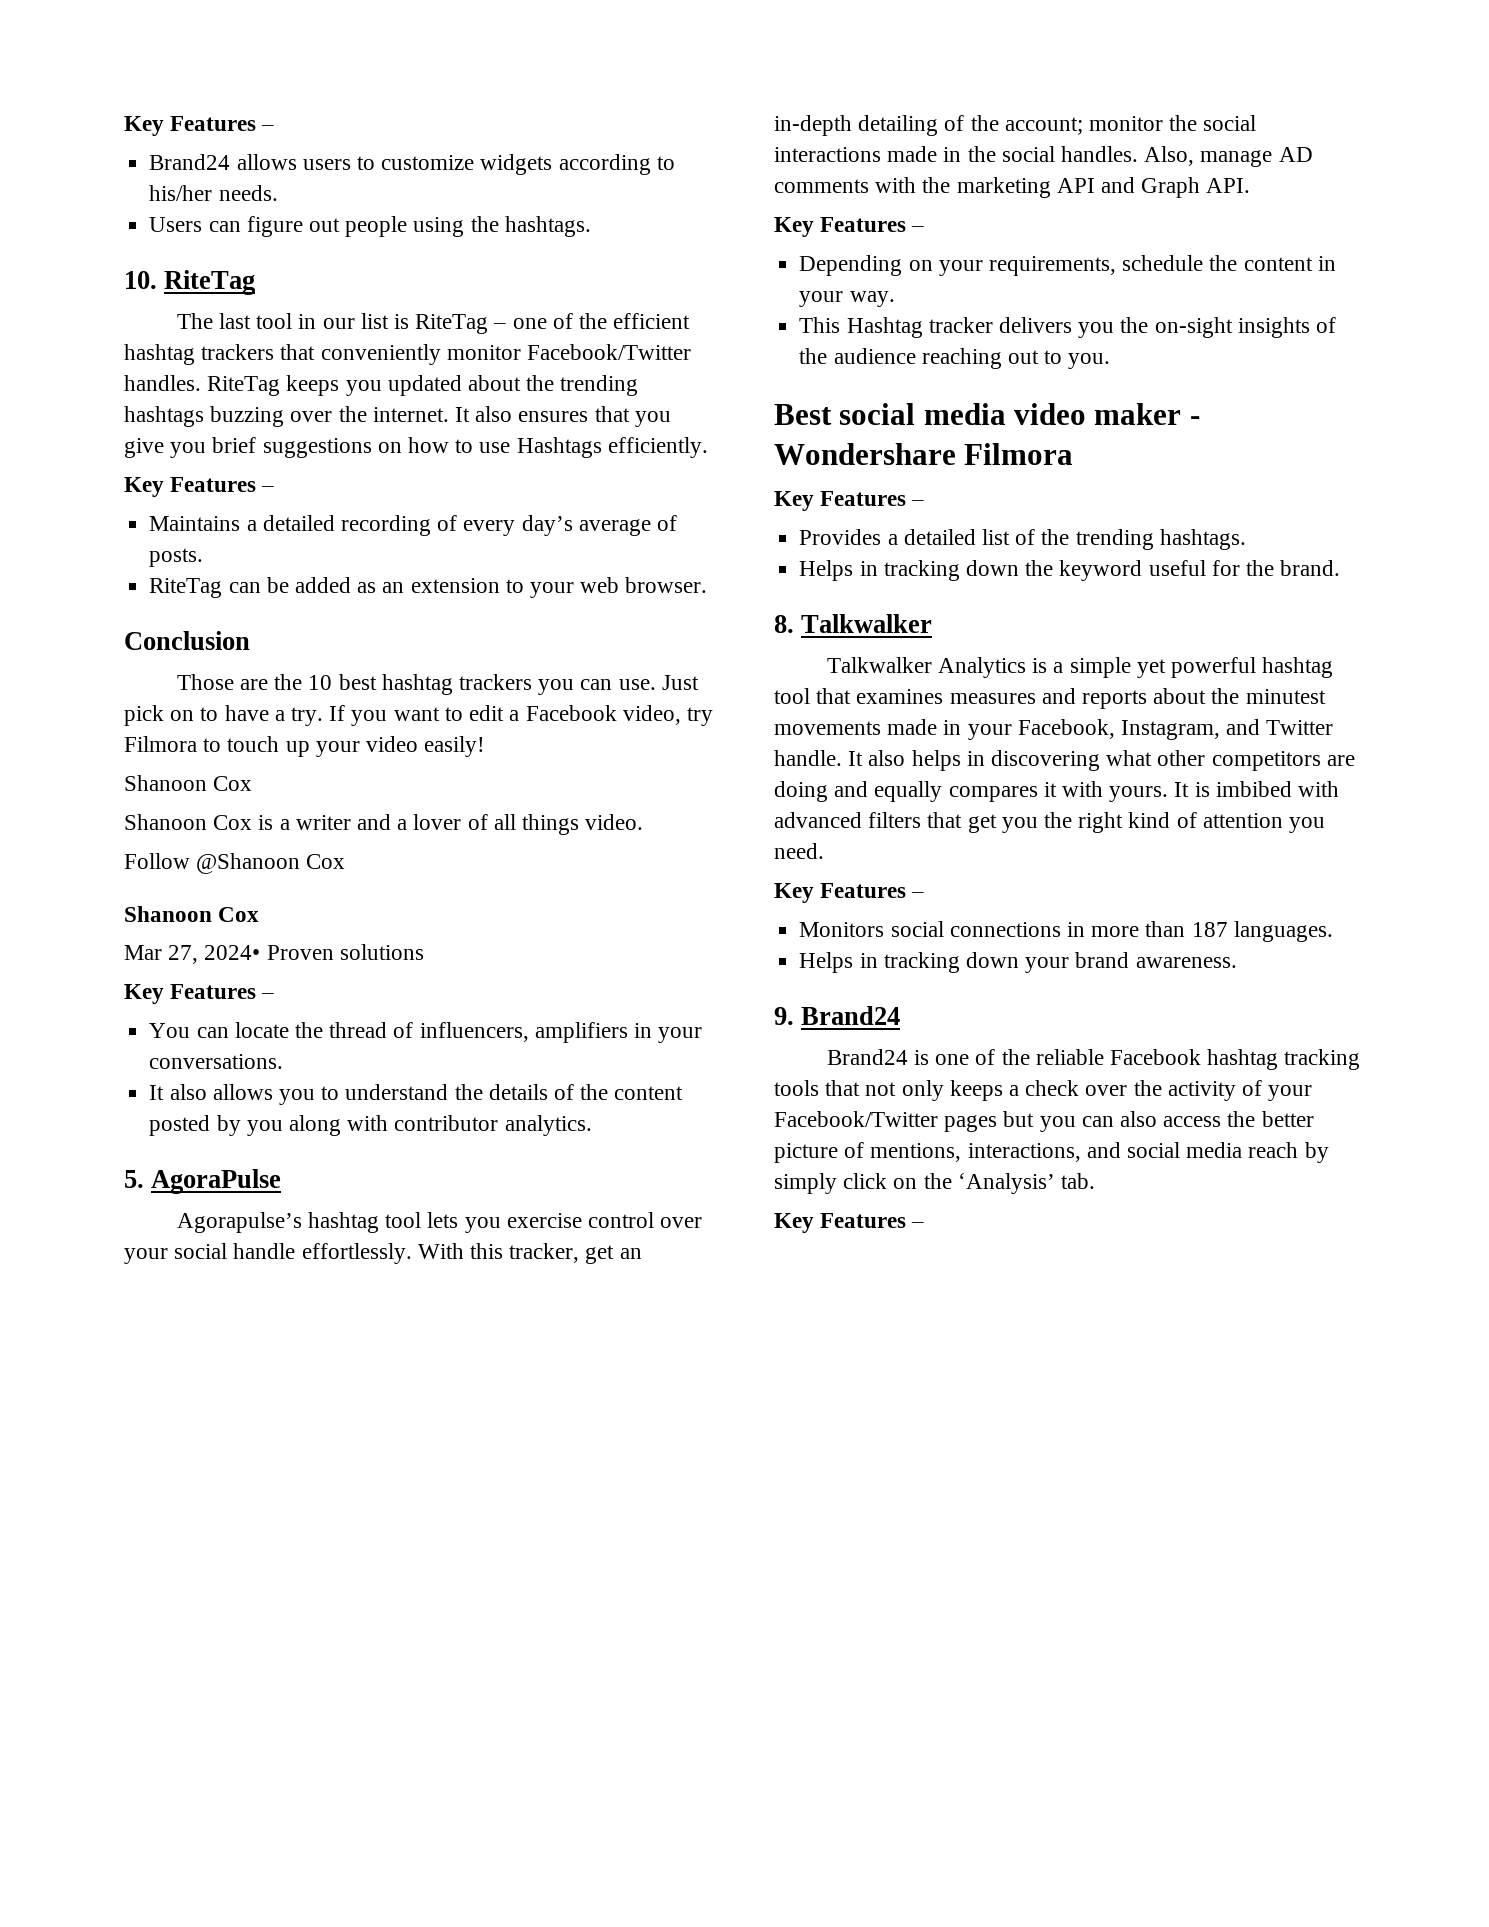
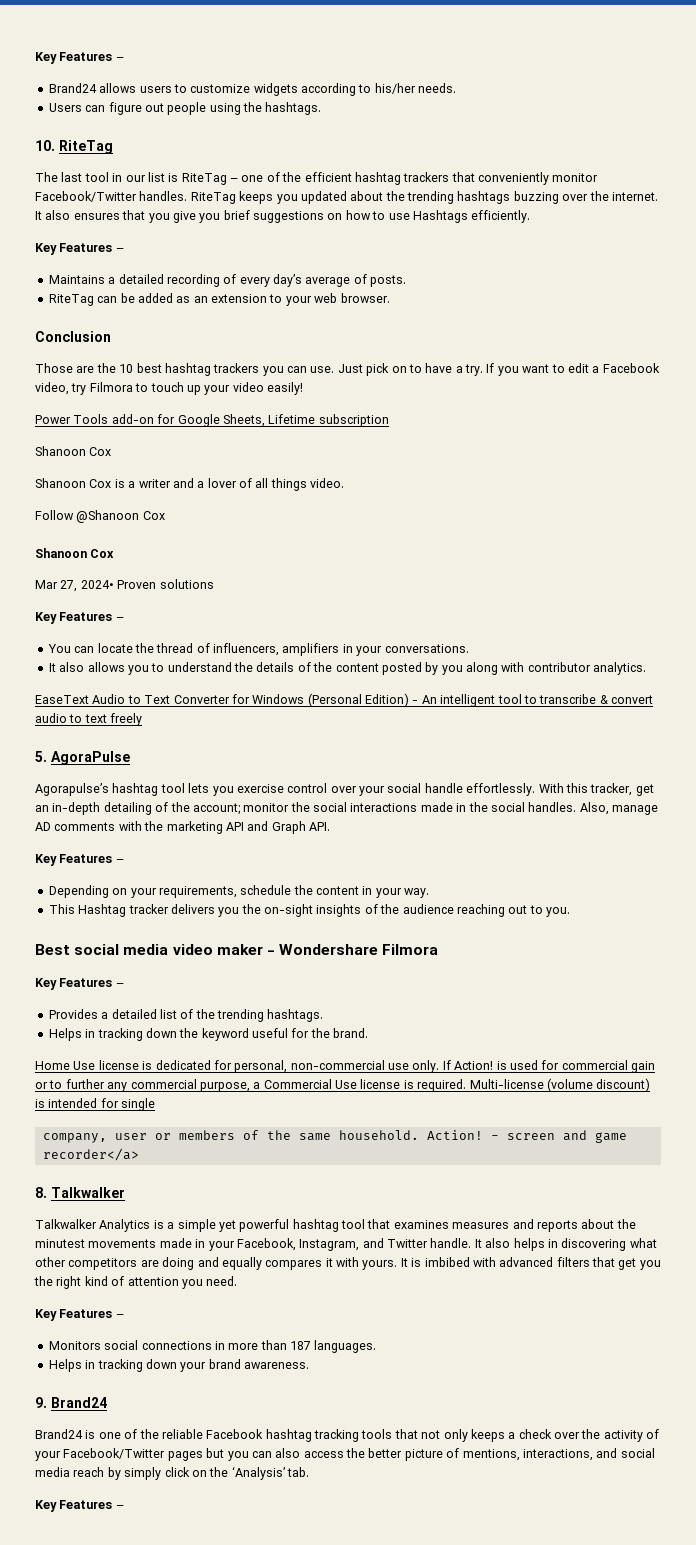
+ Power Tools add-on for Google Sheets, Lifetime subscription
+ EaseText Audio to Text Converter for Windows (Personal Edition) - An intelligent tool to transcribe & convert audio to text freely
+ Home Use license is dedicated for personal, non-commercial use only. If Action! is used for commercial gain or to further any commercial purpose, a Commercial Use license is required. Multi-license (volume discount) is intended for single
+ company, user or members of the same household. Action! - screen and game recorder</a>

